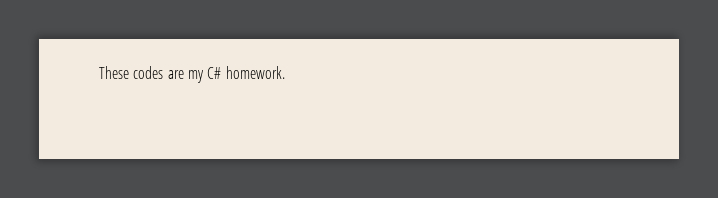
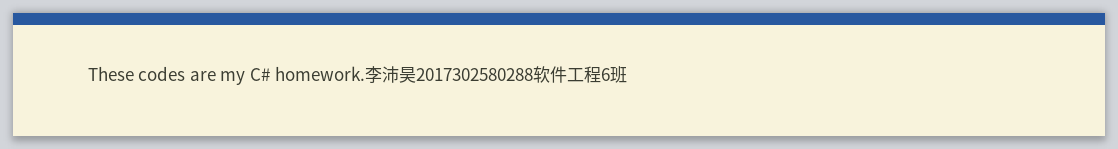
+ 李沛昊2017302580288软件工程6班

